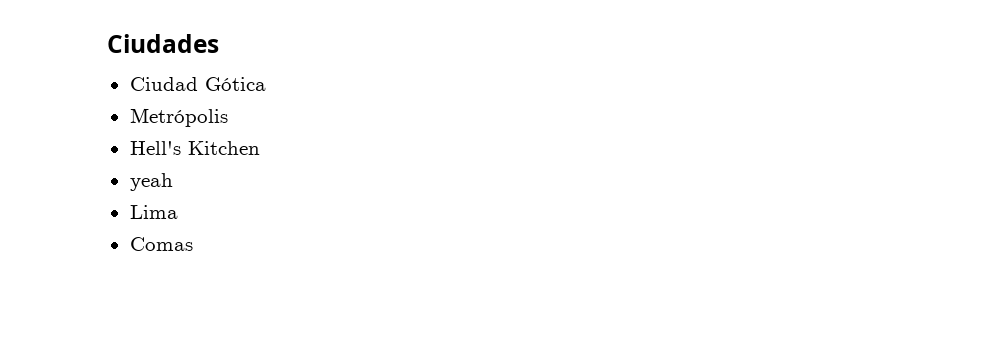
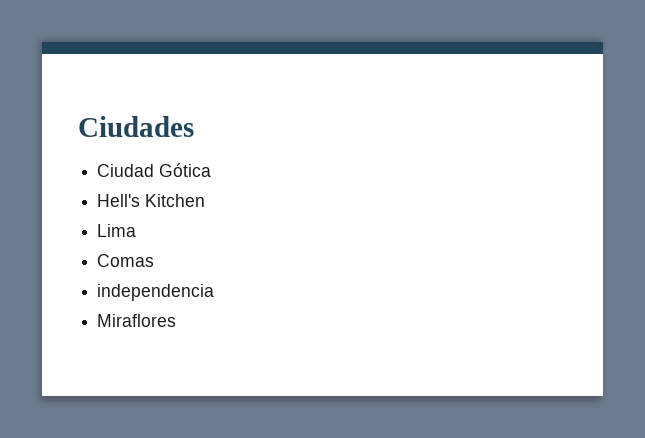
- Metrópolis
- yeah
+ independencia
+ Miraflores

